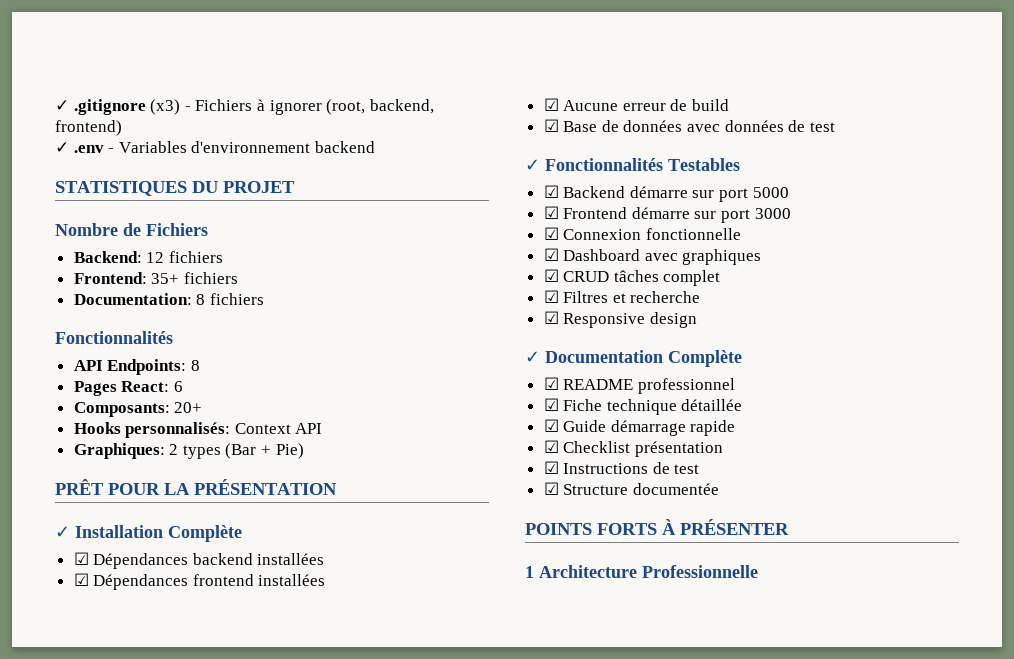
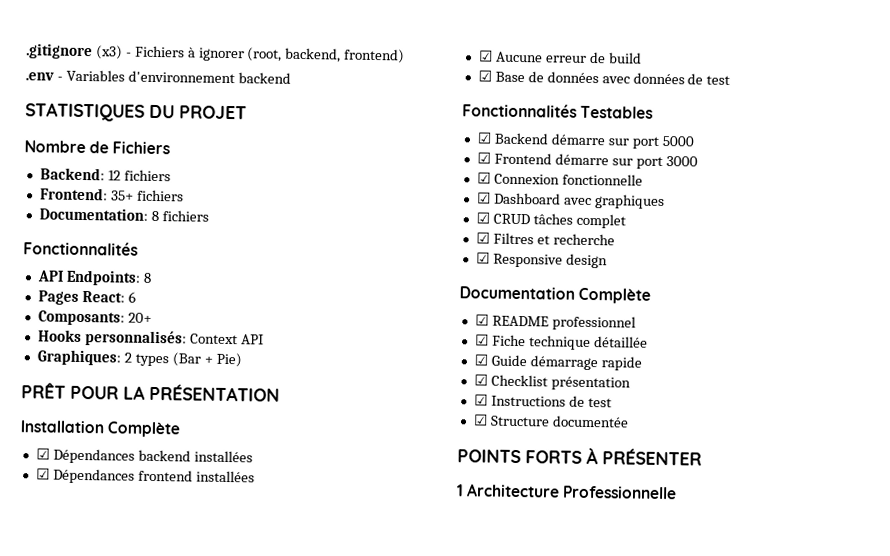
- ✓ .gitignore (x3) - Fichiers à ignorer (root, backend, frontend)
+ .gitignore (x3) - Fichiers à ignorer (root, backend, frontend)
- ✓ .env - Variables d'environnement backend
+ .env - Variables d'environnement backend
- ✓ Installation Complète
+ Installation Complète
- ✓ Fonctionnalités Testables
+ Fonctionnalités Testables
- ✓ Documentation Complète
+ Documentation Complète

